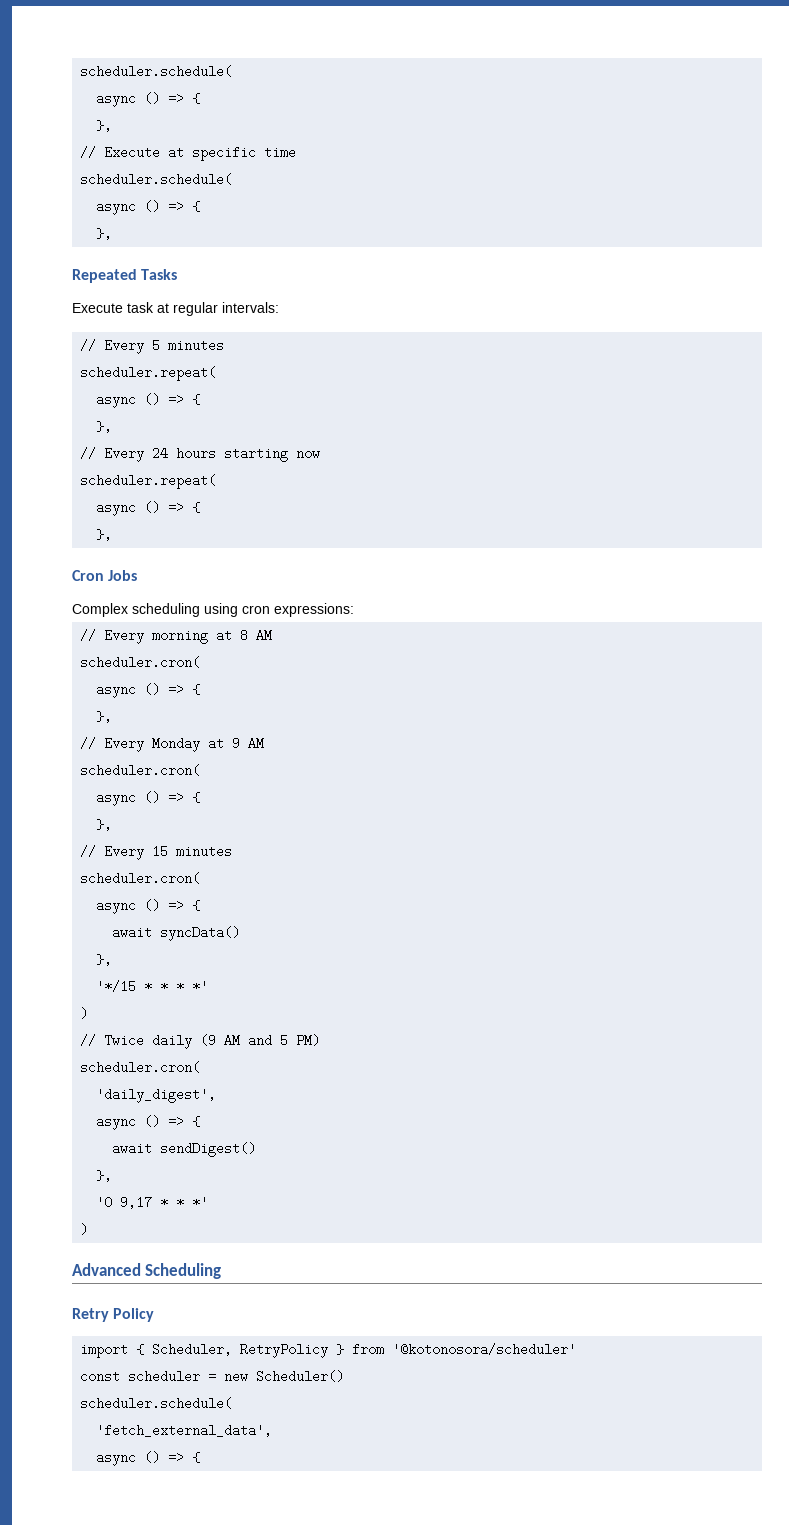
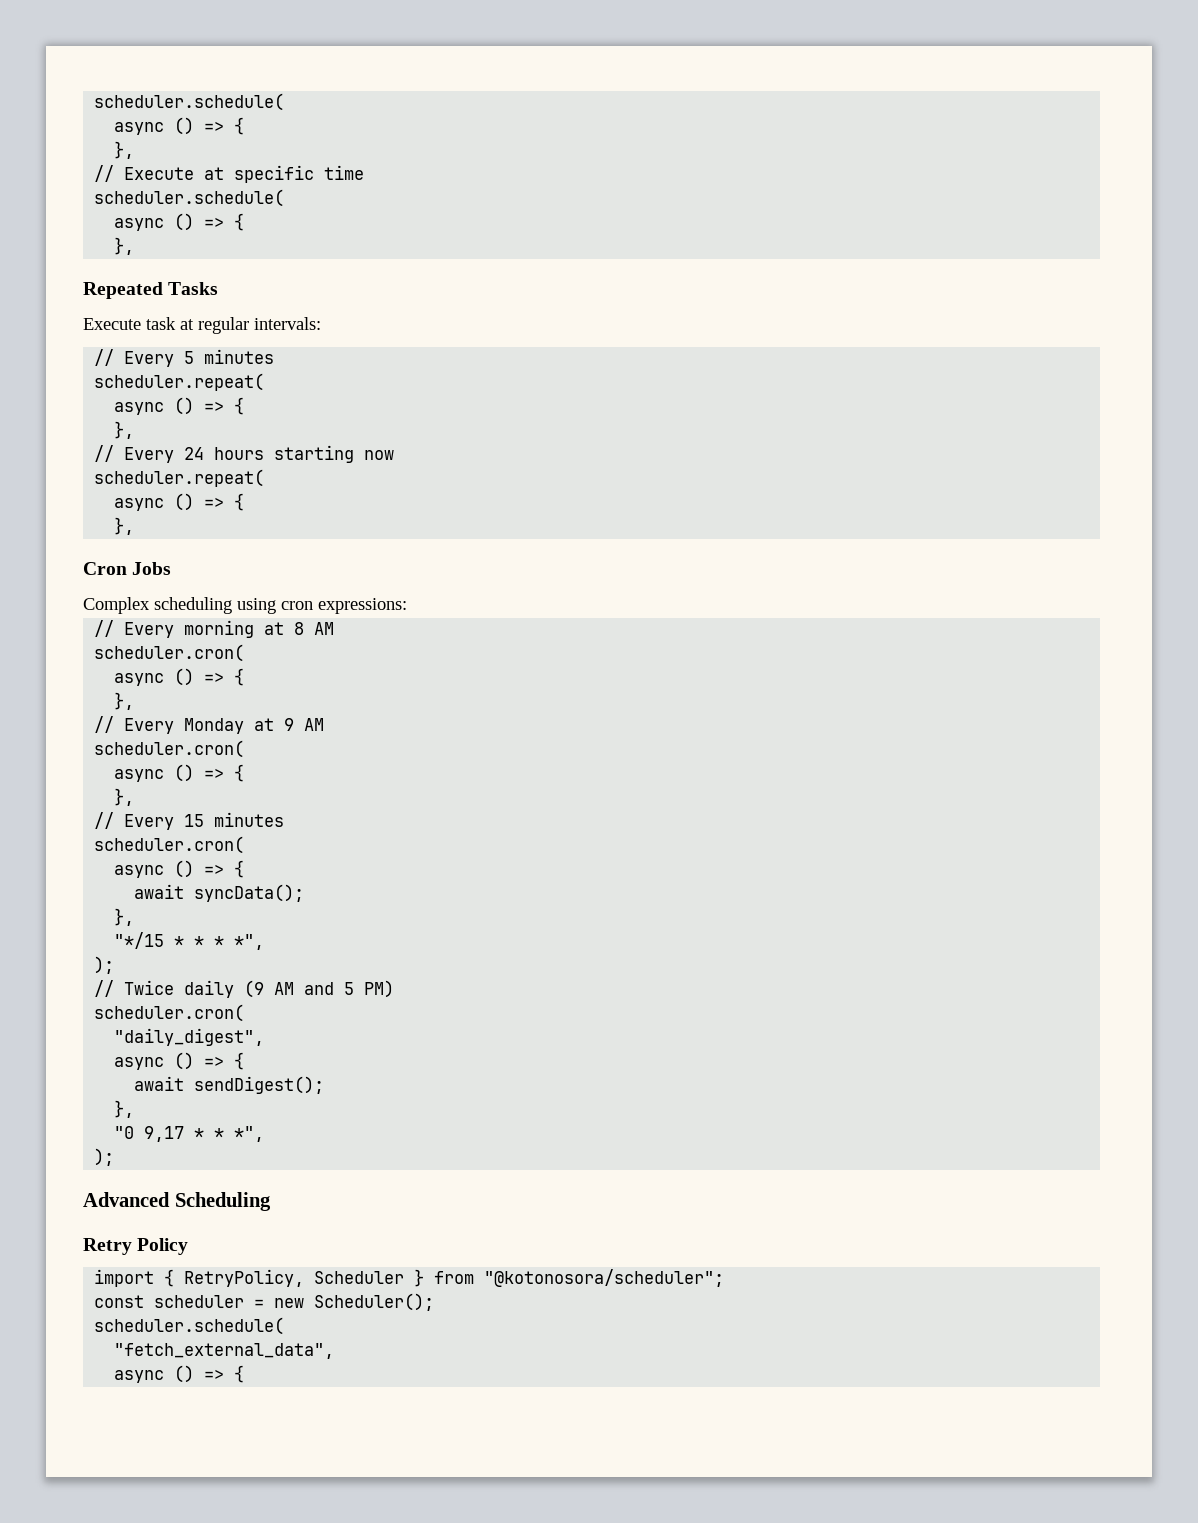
- await syncData()
+ await syncData();
  },
- '*/15 * * * *'
- )
+ "*/15 * * * *",
+ );
- 'daily_digest',
+ "daily_digest",
  async () => {
- await sendDigest()
+ await sendDigest();
  },
- '0 9,17 * * *'
- )
+ "0 9,17 * * *",
+ );
- import { Scheduler, RetryPolicy } from '@kotonosora/scheduler'
+ import { RetryPolicy, Scheduler } from "@kotonosora/scheduler";
- const scheduler = new Scheduler()
+ const scheduler = new Scheduler();
  scheduler.schedule(
- 'fetch_external_data',
+ "fetch_external_data",

